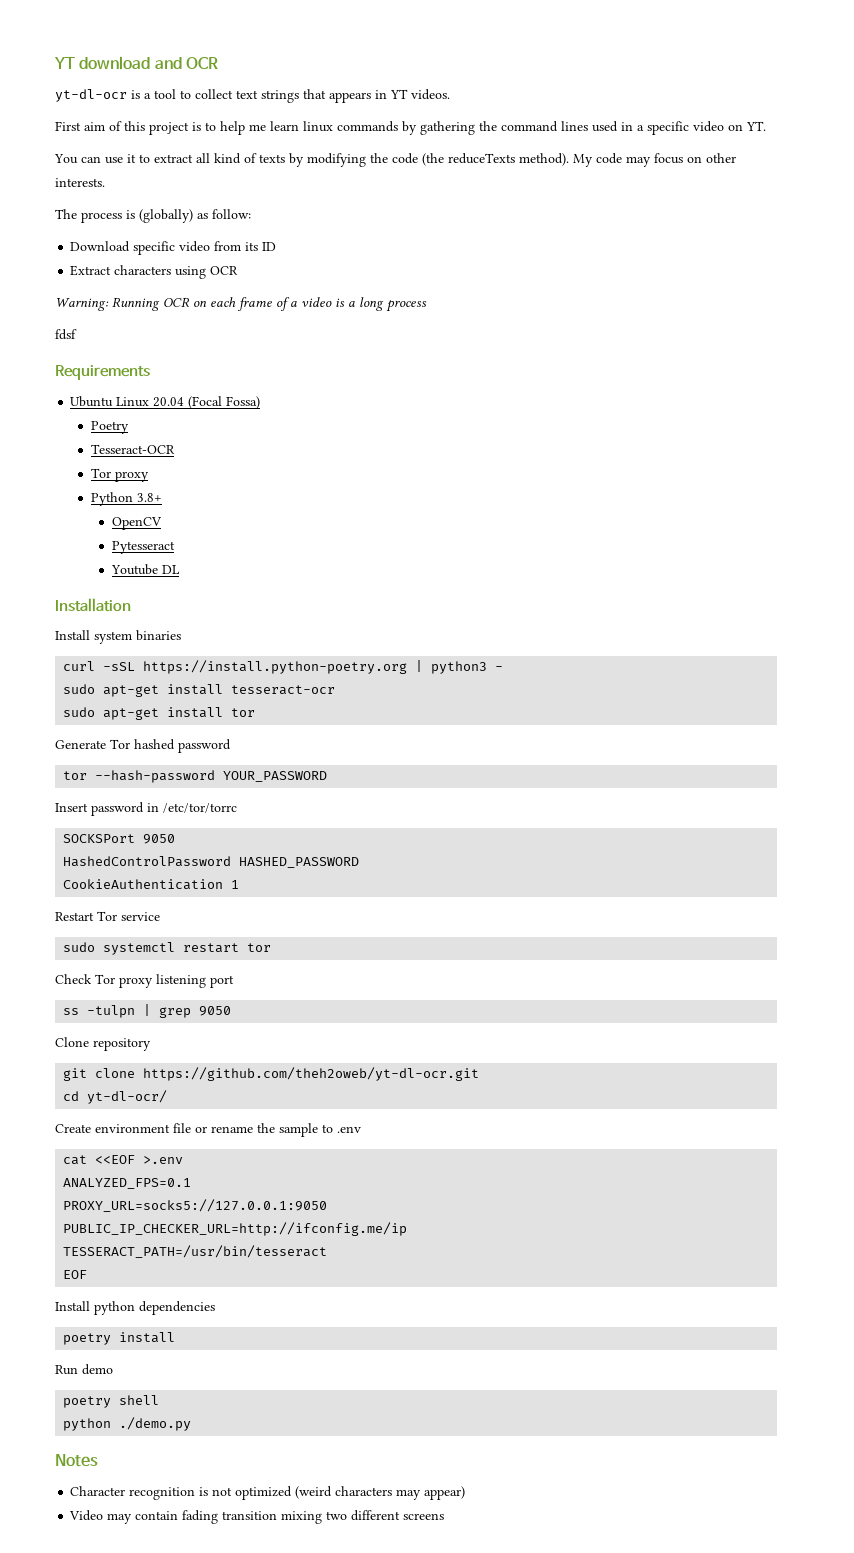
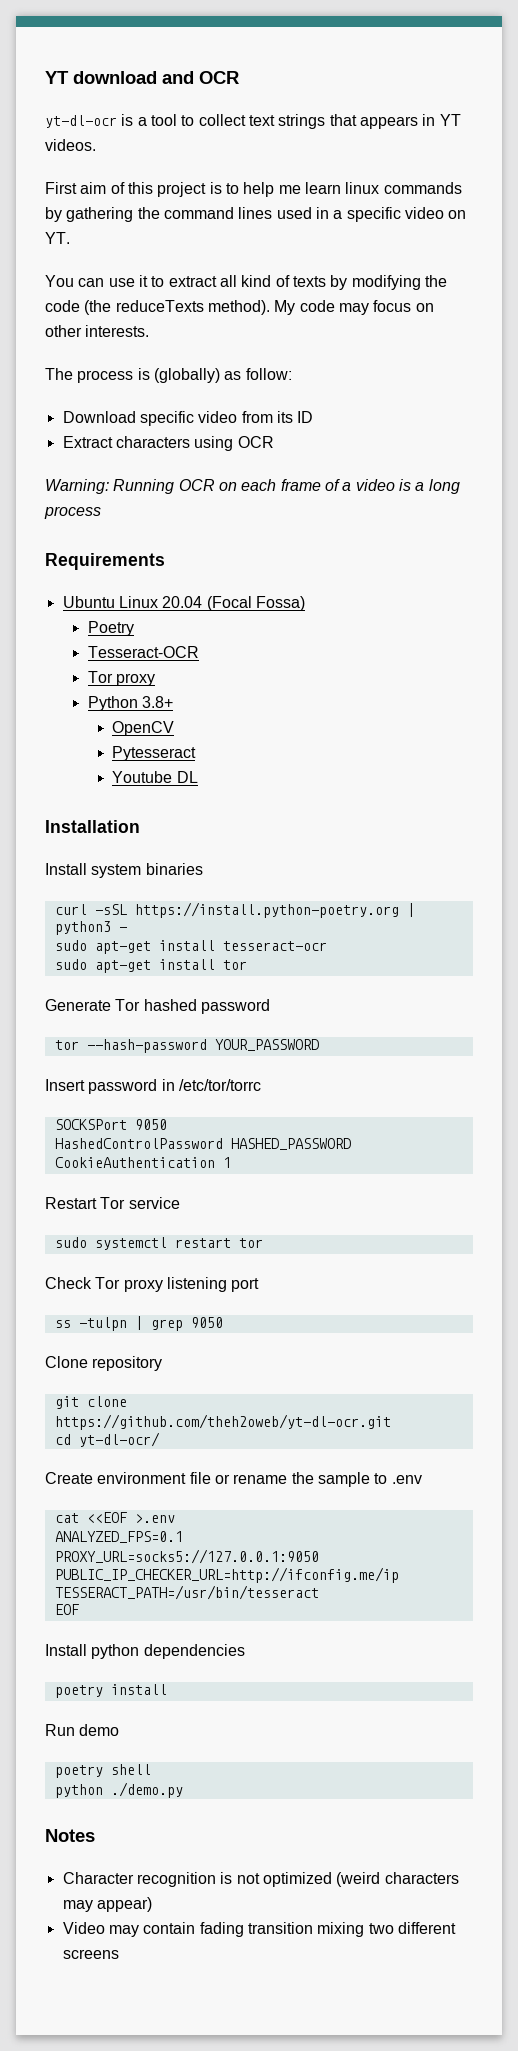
- fdsf

